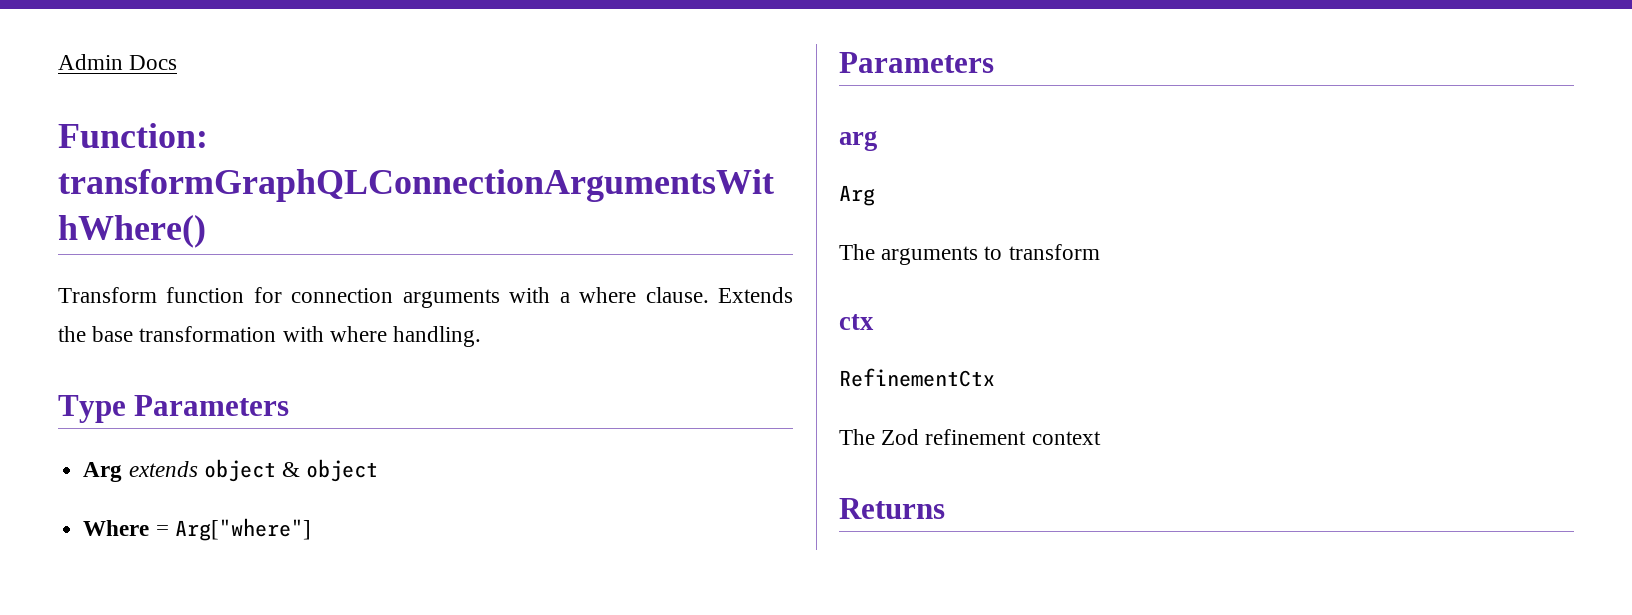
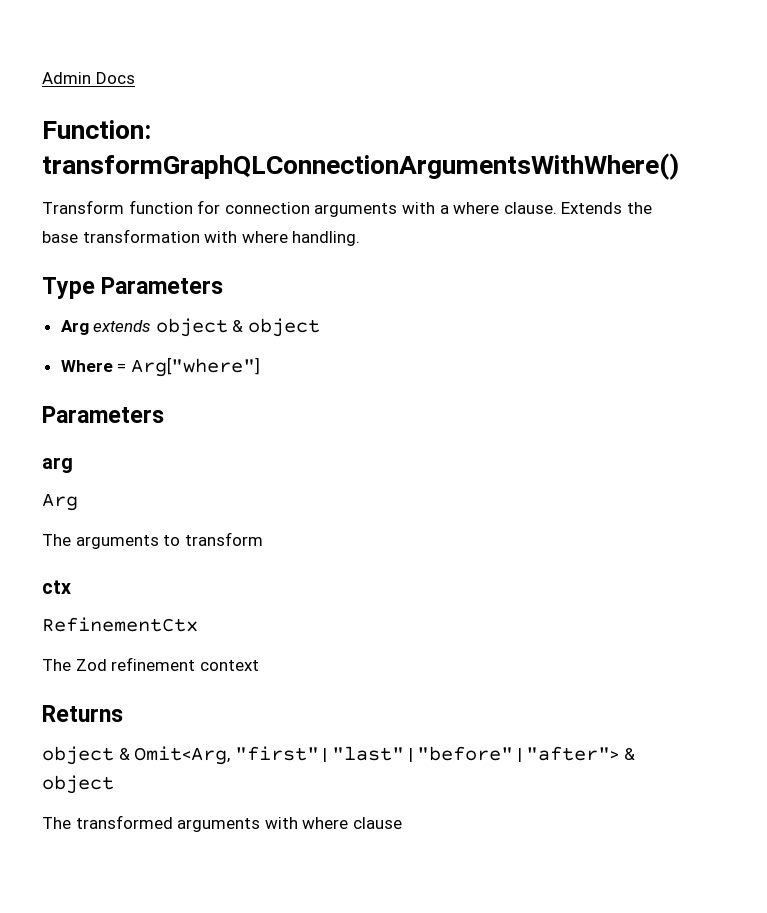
+ object & Omit<Arg, "first" | "last" | "before" | "after"> & object
+ The transformed arguments with where clause

